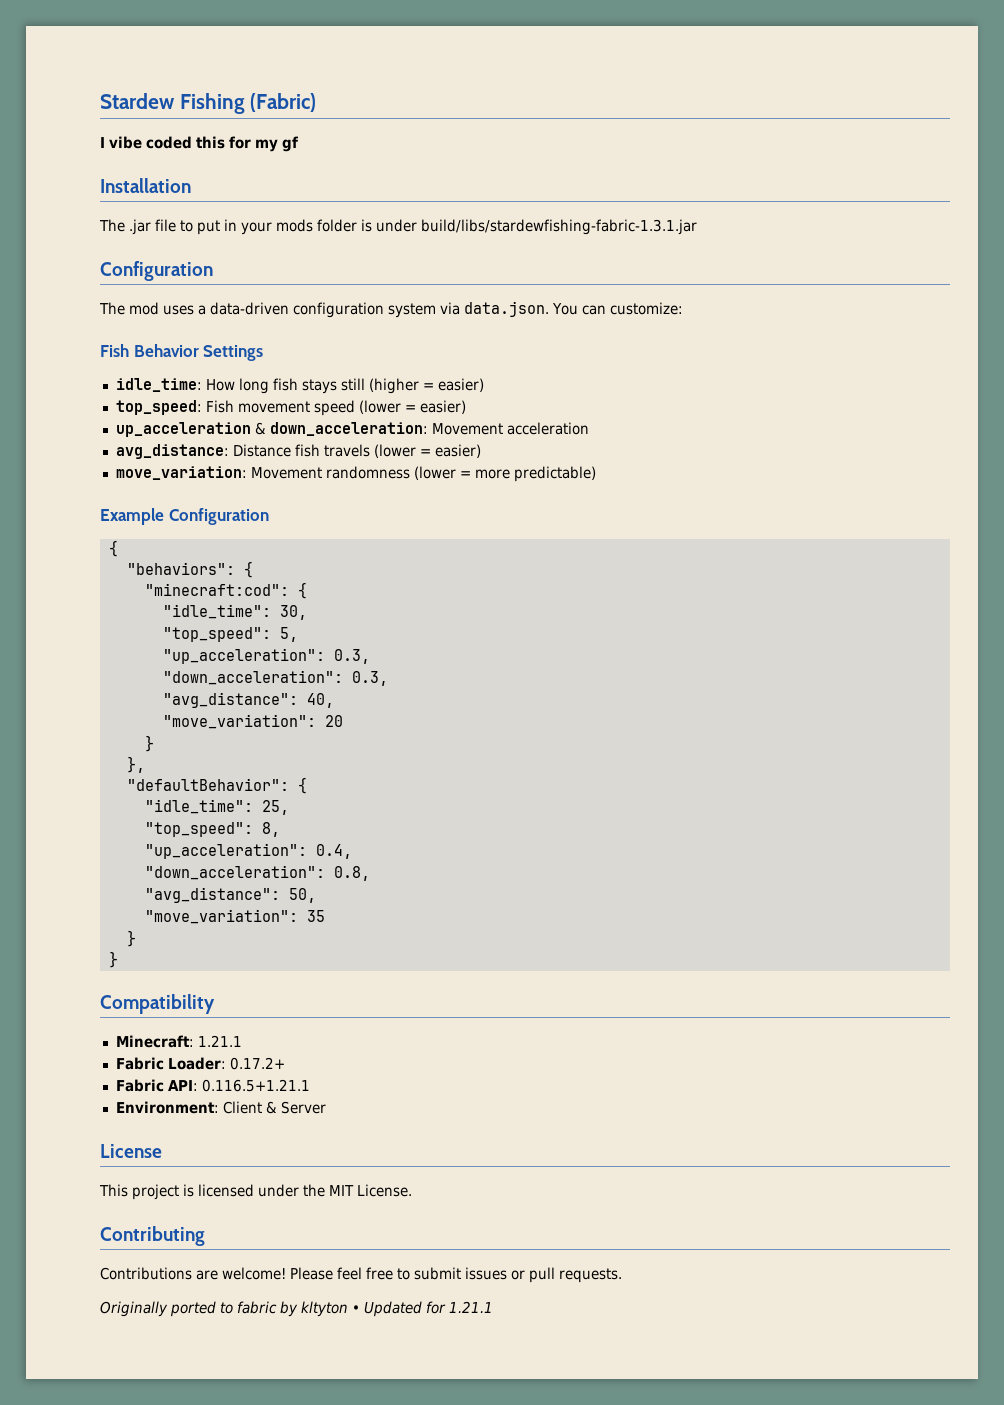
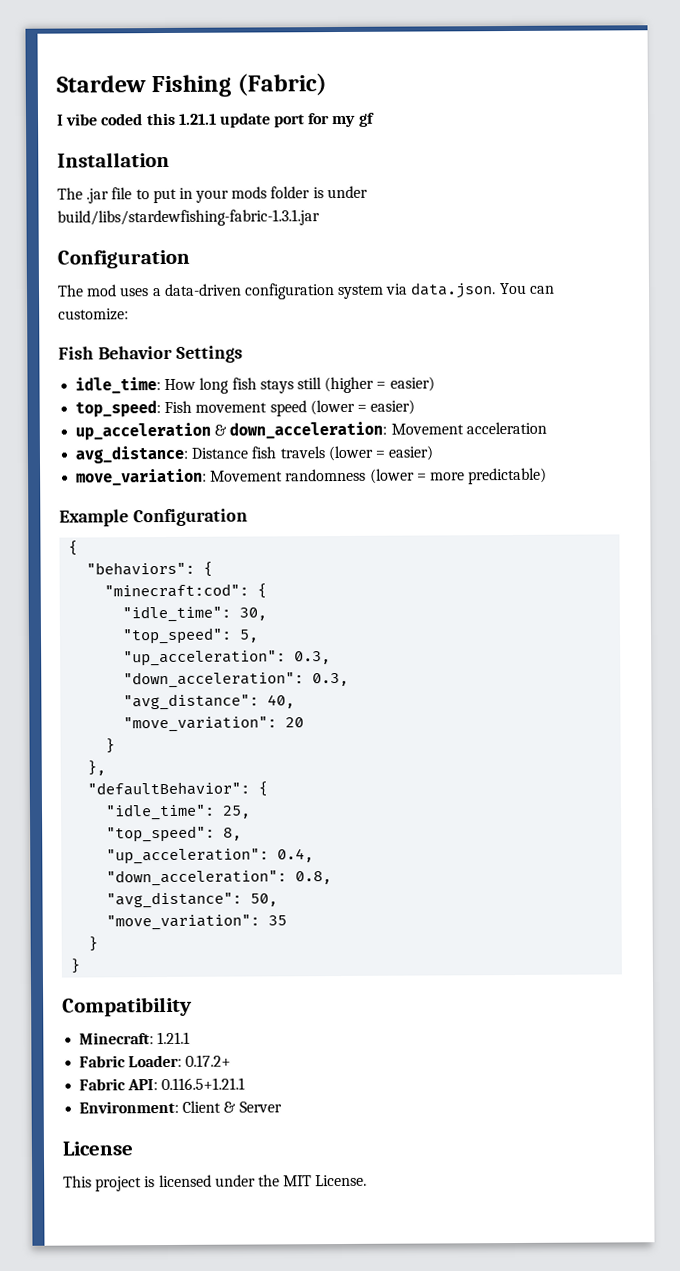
- I vibe coded this for my gf
+ I vibe coded this 1.21.1 update port for my gf
- Contributing
- Contributions are welcome! Please feel free to submit issues or pull requests.
- Originally ported to fabric by kltyton • Updated for 1.21.1

